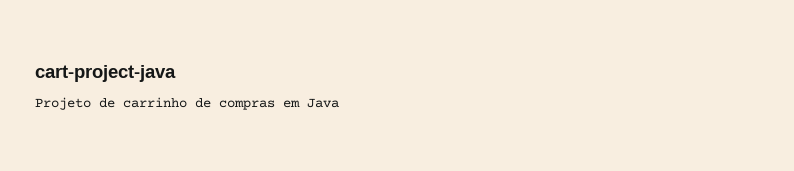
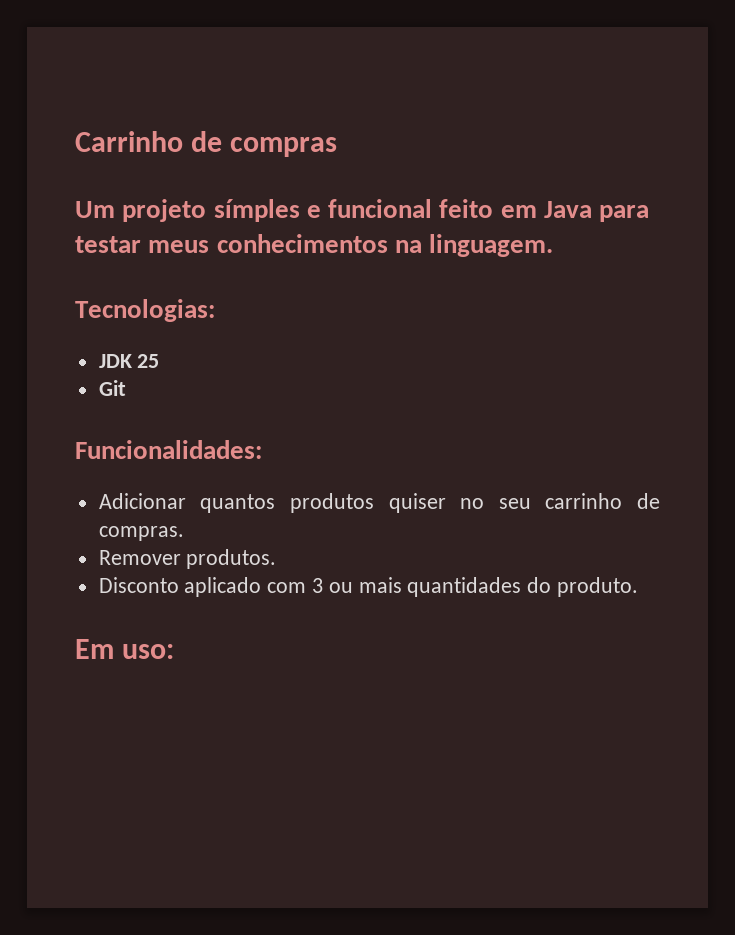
- cart-project-java
- Projeto de carrinho de compras em Java
+ Carrinho de compras
+ Um projeto símples e funcional feito em Java para testar meus conhecimentos na linguagem.
+ Tecnologias:
+ JDK 25
+ Git
+ Funcionalidades:
+ Adicionar quantos produtos quiser no seu carrinho de compras.
+ Remover produtos.
+ Disconto aplicado com 3 ou mais quantidades do produto.
+ Em uso:

